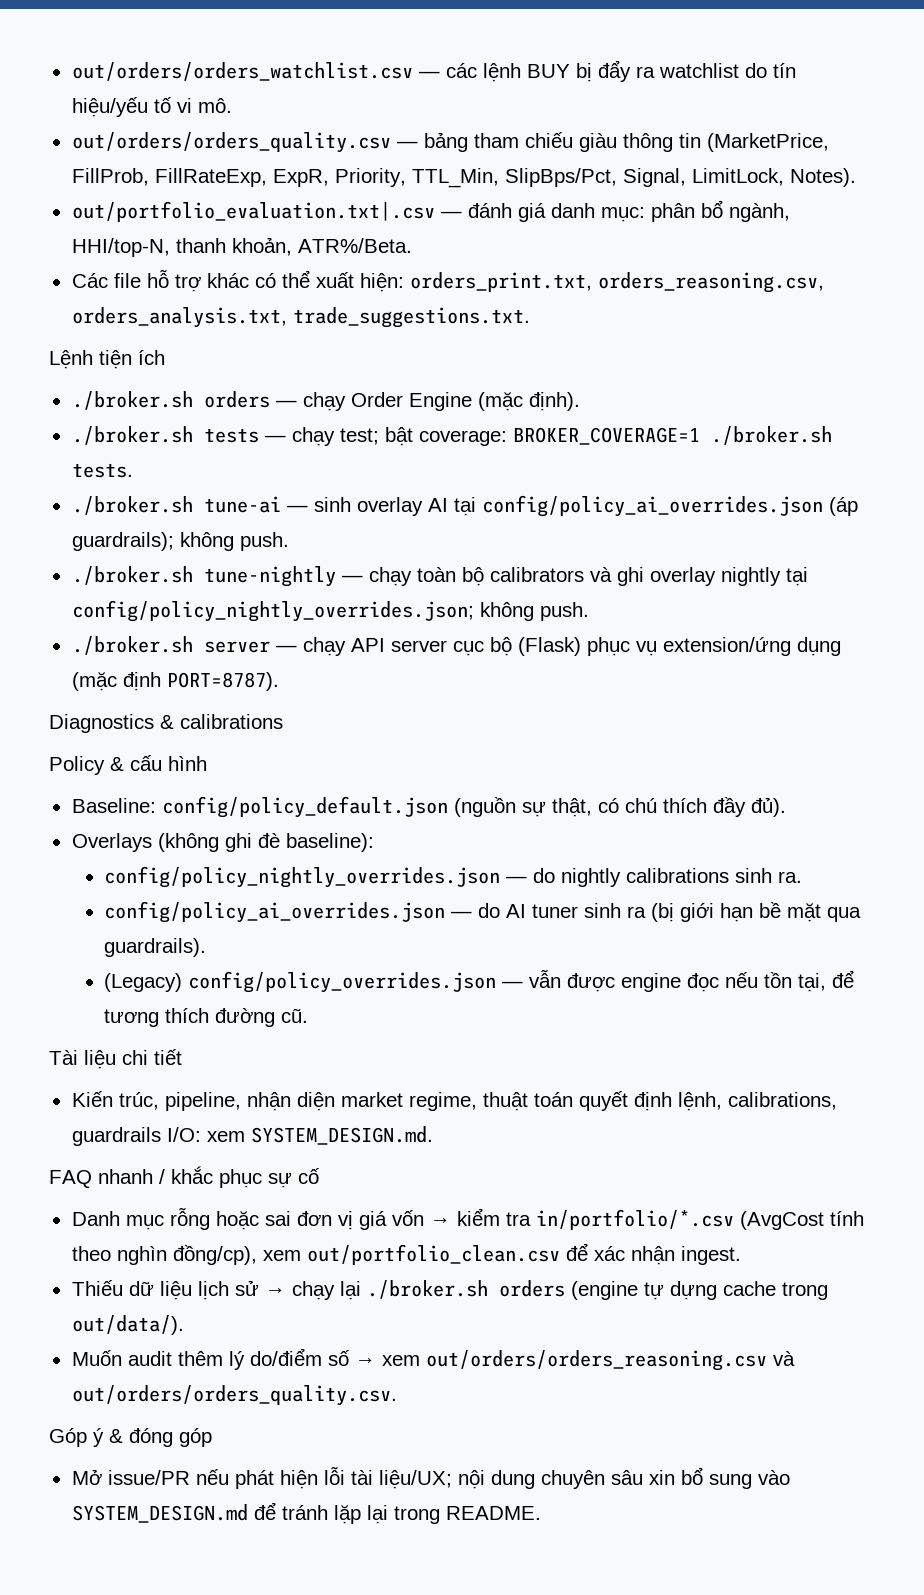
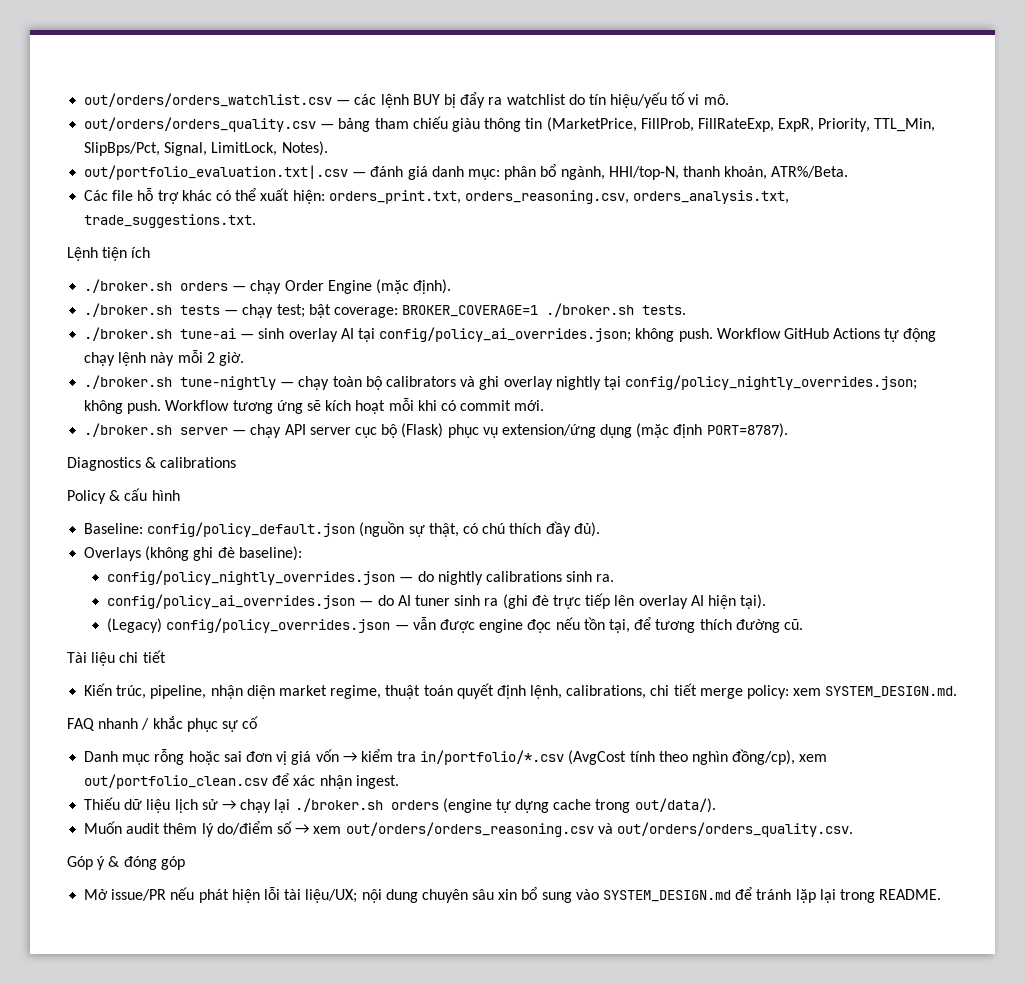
- ./broker.sh tune-ai — sinh overlay AI tại config/policy_ai_overrides.json (áp guardrails); không push.
+ ./broker.sh tune-ai — sinh overlay AI tại config/policy_ai_overrides.json; không push. Workflow GitHub Actions tự động chạy lệnh này mỗi 2 giờ.
+ Workflow tương ứng sẽ kích hoạt mỗi khi có commit mới.
- config/policy_ai_overrides.json — do AI tuner sinh ra (bị giới hạn bề mặt qua guardrails).
+ config/policy_ai_overrides.json — do AI tuner sinh ra (ghi đè trực tiếp lên overlay AI hiện tại).
- Kiến trúc, pipeline, nhận diện market regime, thuật toán quyết định lệnh, calibrations, guardrails I/O: xem SYSTEM_DESIGN.md.
+ Kiến trúc, pipeline, nhận diện market regime, thuật toán quyết định lệnh, calibrations, chi tiết merge policy: xem SYSTEM_DESIGN.md.

